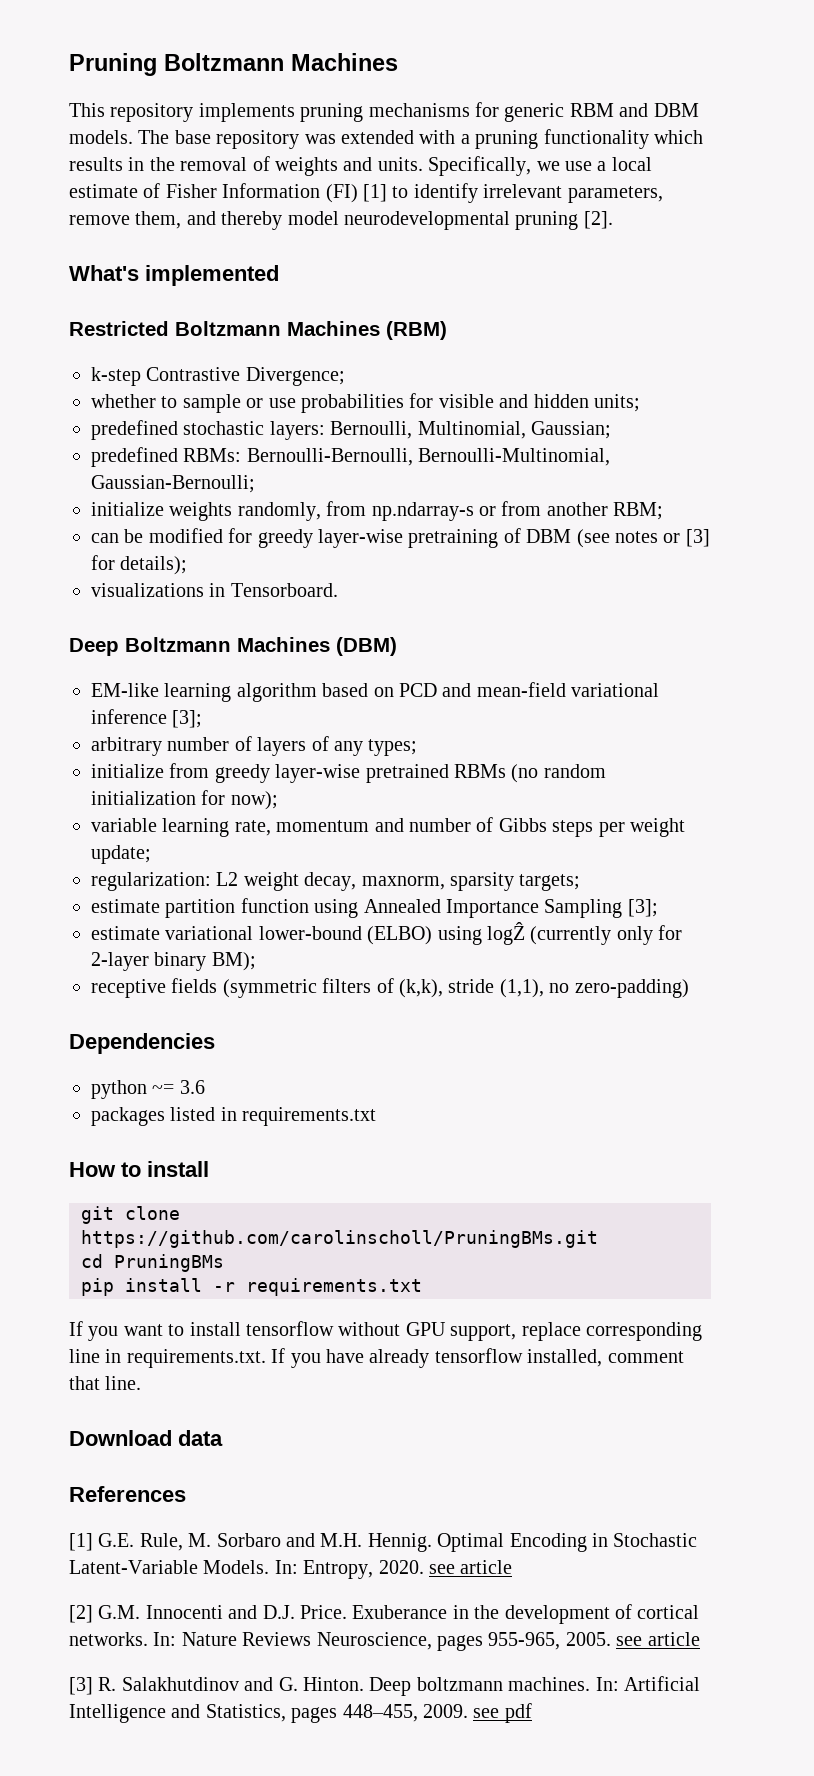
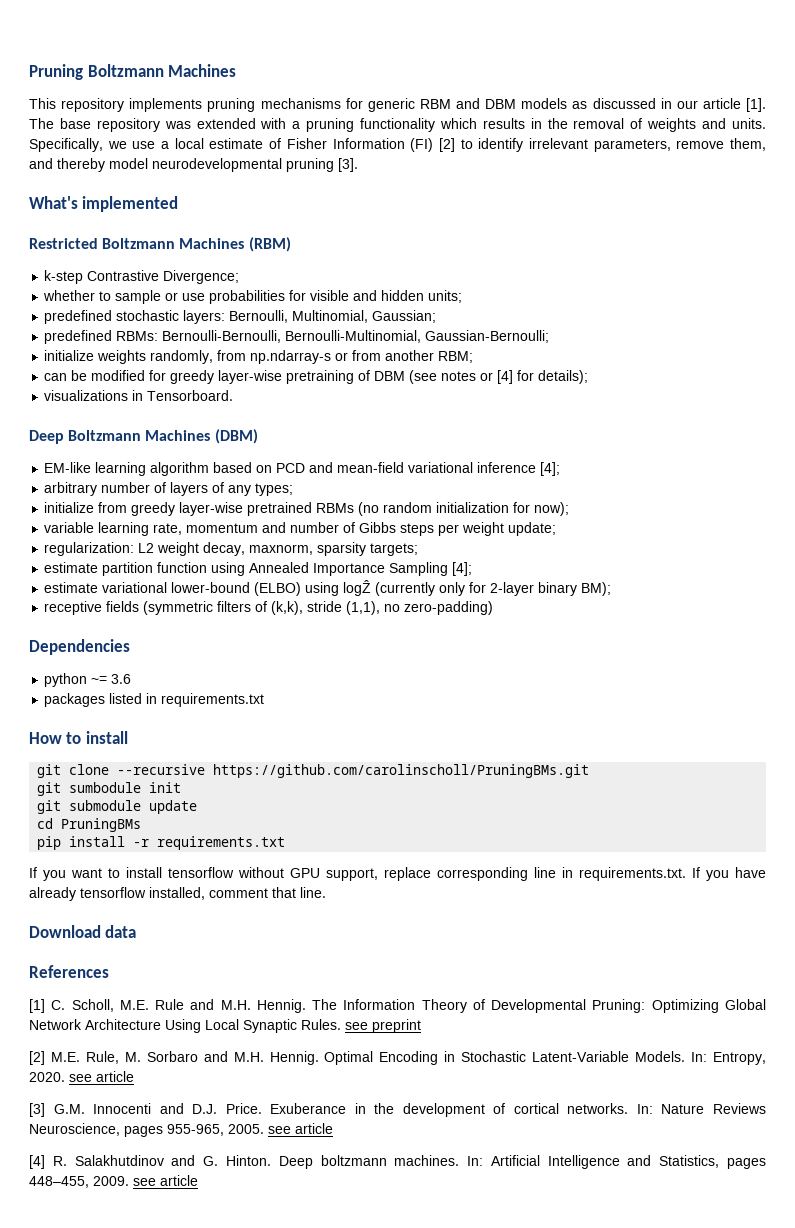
- This repository implements pruning mechanisms for generic RBM and DBM models.
+ This repository implements pruning mechanisms for generic RBM and DBM models as discussed in our article [1].
- Specifically, we use a local estimate of Fisher Information (FI) [1] to identify irrelevant parameters, remove them, and thereby model neurodevelopmental pruning [2].
+ Specifically, we use a local estimate of Fisher Information (FI) [2] to identify irrelevant parameters, remove them, and thereby model neurodevelopmental pruning [3].
- can be modified for greedy layer-wise pretraining of DBM (see notes or [3] for details);
+ can be modified for greedy layer-wise pretraining of DBM (see notes or [4] for details);
- EM-like learning algorithm based on PCD and mean-field variational inference [3];
+ EM-like learning algorithm based on PCD and mean-field variational inference [4];
- estimate partition function using Annealed Importance Sampling [3];
+ estimate partition function using Annealed Importance Sampling [4];
- git clone https://github.com/carolinscholl/PruningBMs.git
+ git clone --recursive https://github.com/carolinscholl/PruningBMs.git
+ git sumbodule init
+ git submodule update
- [1] G.E. Rule, M. Sorbaro and M.H. Hennig.
+ [1] C. Scholl, M.E. Rule and M.H. Hennig. The Information Theory of Developmental Pruning: Optimizing Global Network Architecture Using Local Synaptic Rules. see preprint
+ [2] M.E. Rule, M. Sorbaro and M.H. Hennig.
- [2] G.M. Innocenti and D.J. Price.
+ [3] G.M. Innocenti and D.J. Price.
- [3] R. Salakhutdinov and G. Hinton.
+ [4] R. Salakhutdinov and G. Hinton.
- In: Artificial Intelligence and Statistics, pages 448–455, 2009. see pdf
+ In: Artificial Intelligence and Statistics, pages 448–455, 2009. see article

